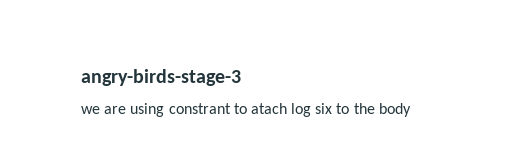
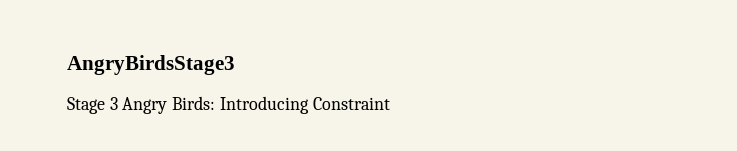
- angry-birds-stage-3
- we are using constrant to atach log six to the body
+ AngryBirdsStage3
+ Stage 3 Angry Birds: Introducing Constraint

